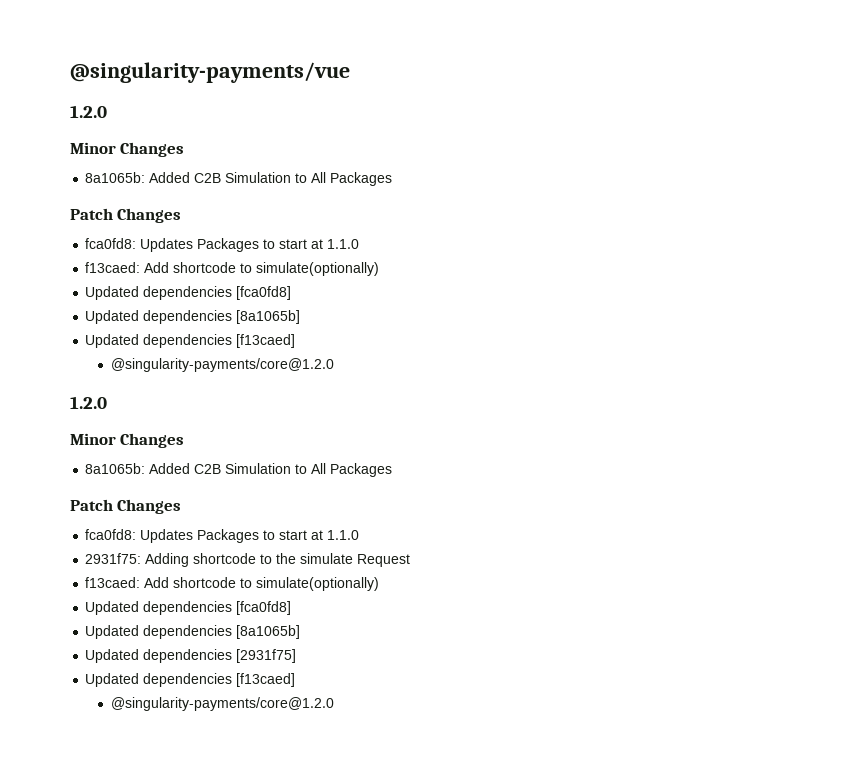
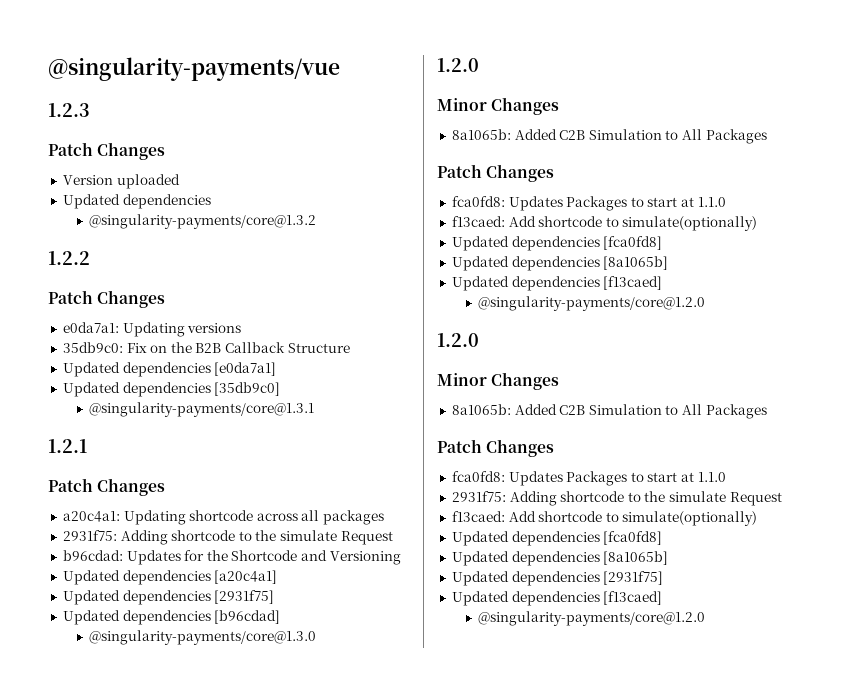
+ 1.2.3
+ Patch Changes
+ Version uploaded
+ Updated dependencies
+ @singularity-payments/core@1.3.2
+ 1.2.2
+ Patch Changes
+ e0da7a1: Updating versions
+ 35db9c0: Fix on the B2B Callback Structure
+ Updated dependencies [e0da7a1]
+ Updated dependencies [35db9c0]
+ @singularity-payments/core@1.3.1
+ 1.2.1
+ Patch Changes
+ a20c4a1: Updating shortcode across all packages
+ 2931f75: Adding shortcode to the simulate Request
+ b96cdad: Updates for the Shortcode and Versioning
+ Updated dependencies [a20c4a1]
+ Updated dependencies [2931f75]
+ Updated dependencies [b96cdad]
+ @singularity-payments/core@1.3.0

